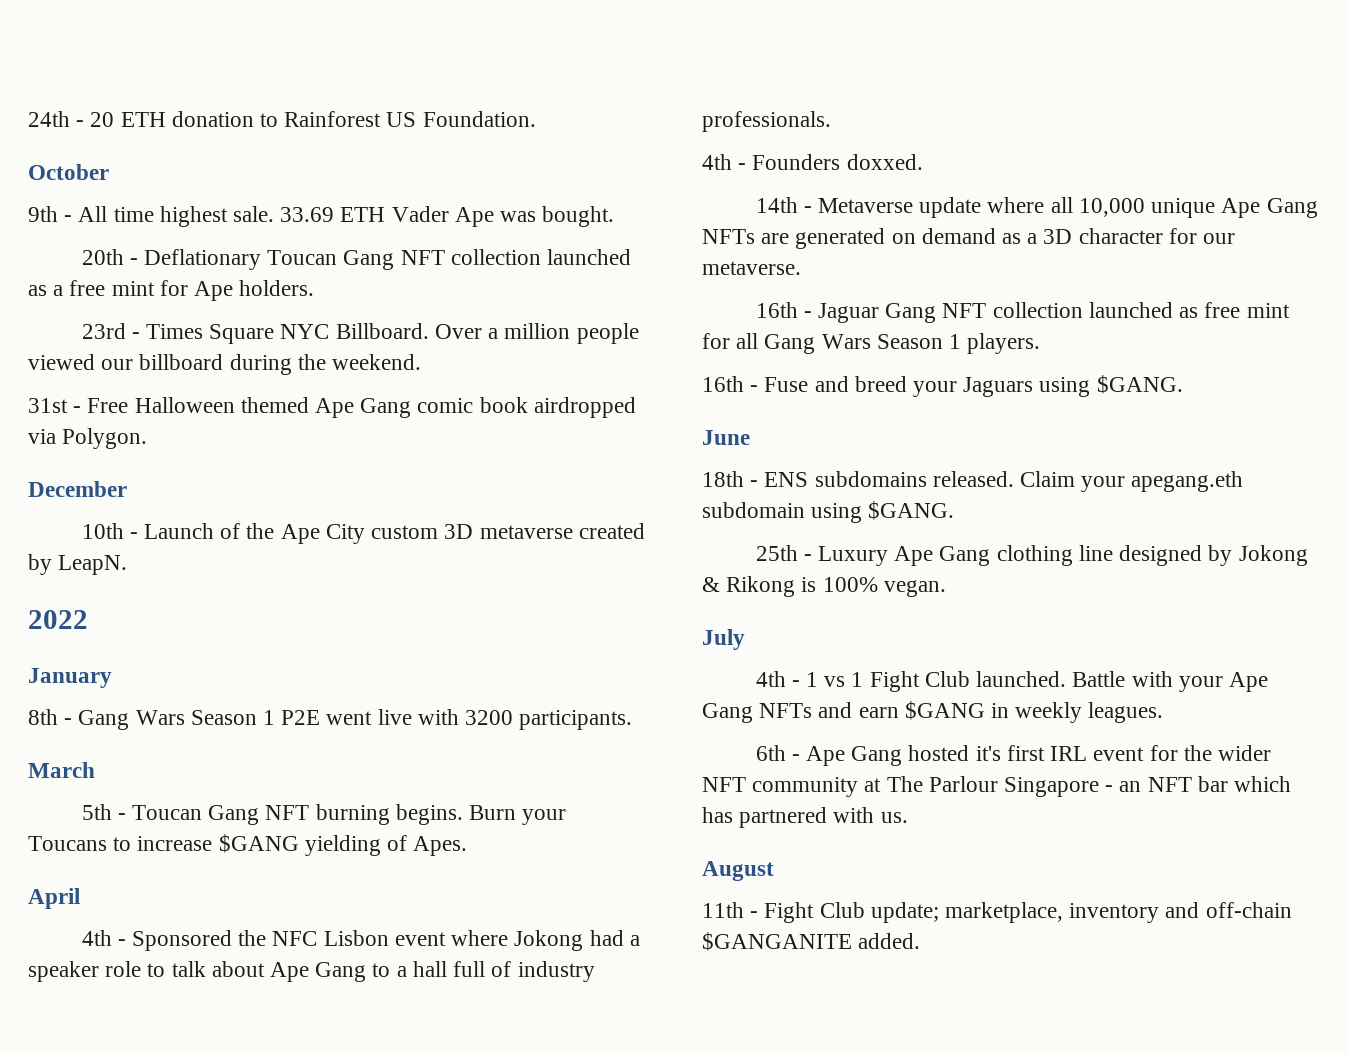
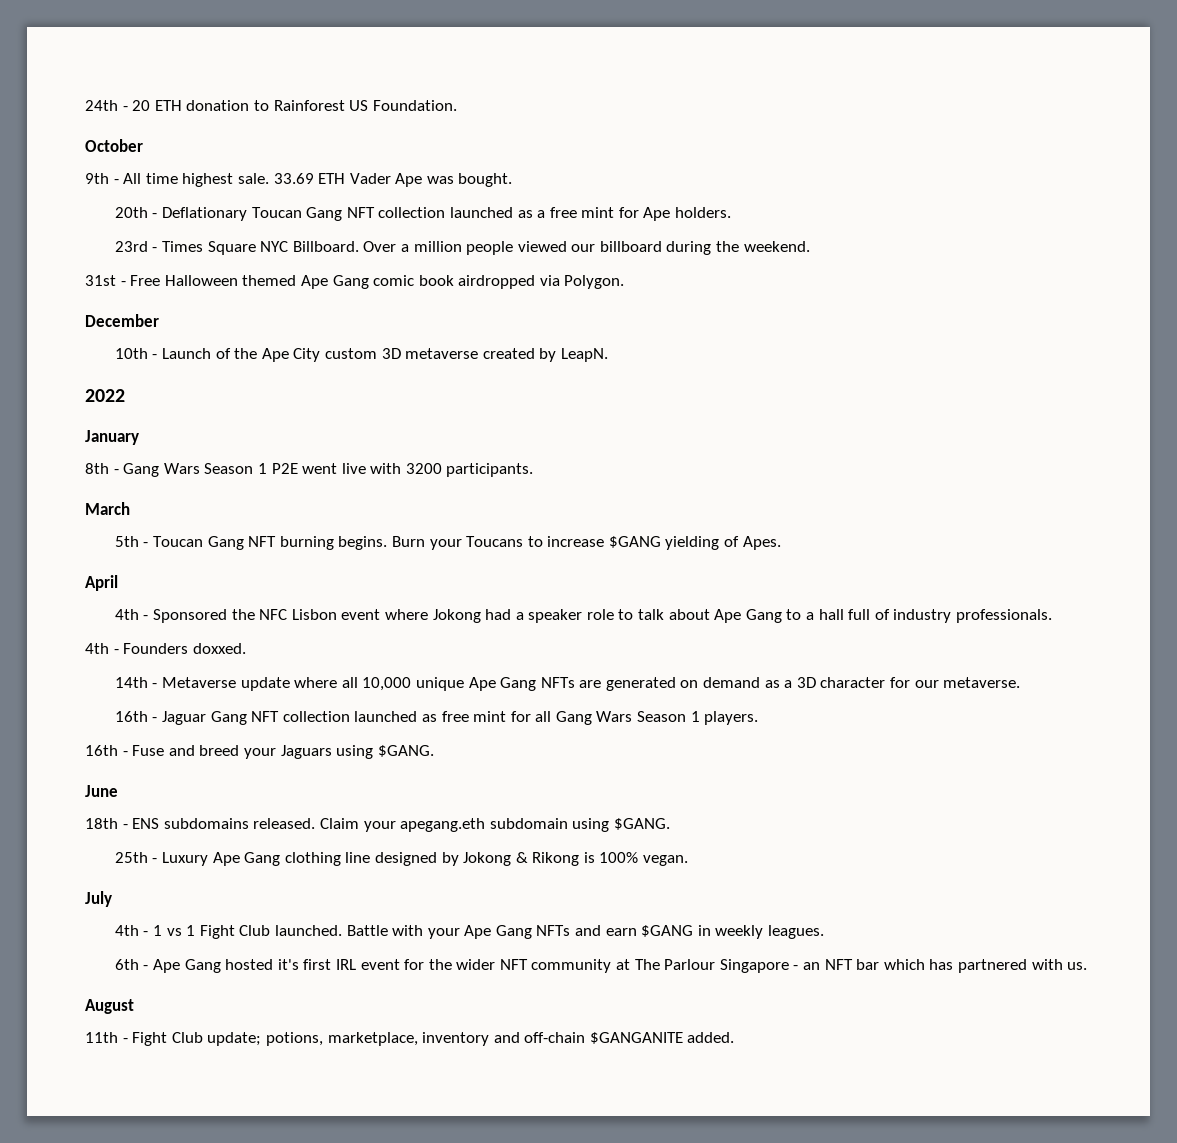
- 11th - Fight Club update; marketplace, inventory and off-chain $GANGANITE added.
+ 11th - Fight Club update; potions, marketplace, inventory and off-chain $GANGANITE added.

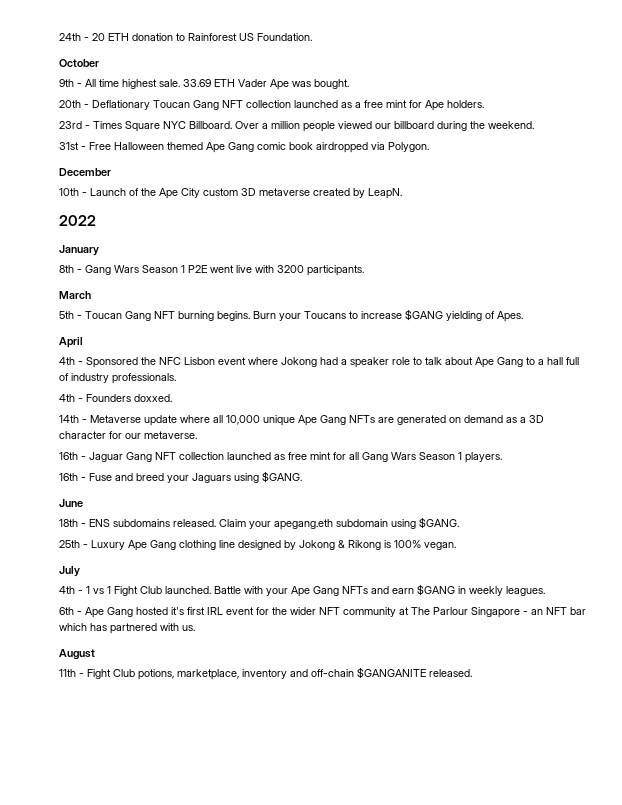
- 11th - Fight Club update; potions, marketplace, inventory and off-chain $GANGANITE added.
+ 11th - Fight Club potions, marketplace, inventory and off-chain $GANGANITE released.

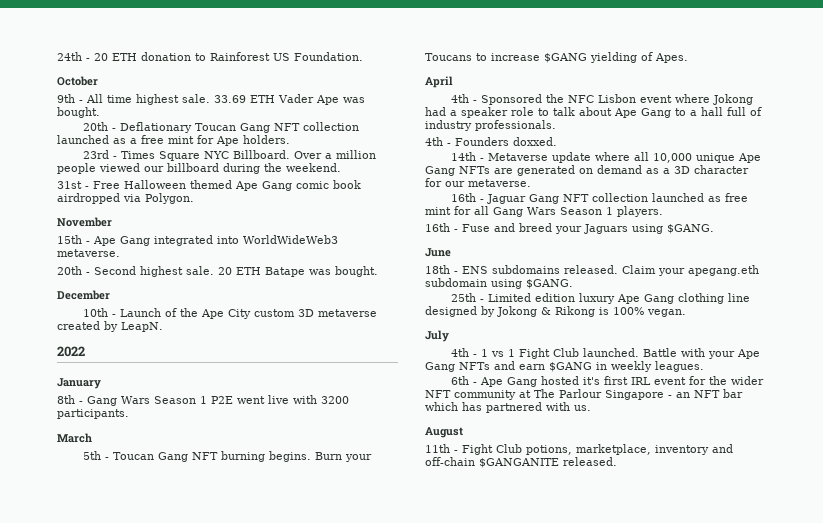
+ November
+ 15th - Ape Gang integrated into WorldWideWeb3 metaverse.
+ 20th - Second highest sale. 20 ETH Batape was bought.
- 25th - Luxury Ape Gang clothing line designed by Jokong & Rikong is 100% vegan.
+ 25th - Limited edition luxury Ape Gang clothing line designed by Jokong & Rikong is 100% vegan.

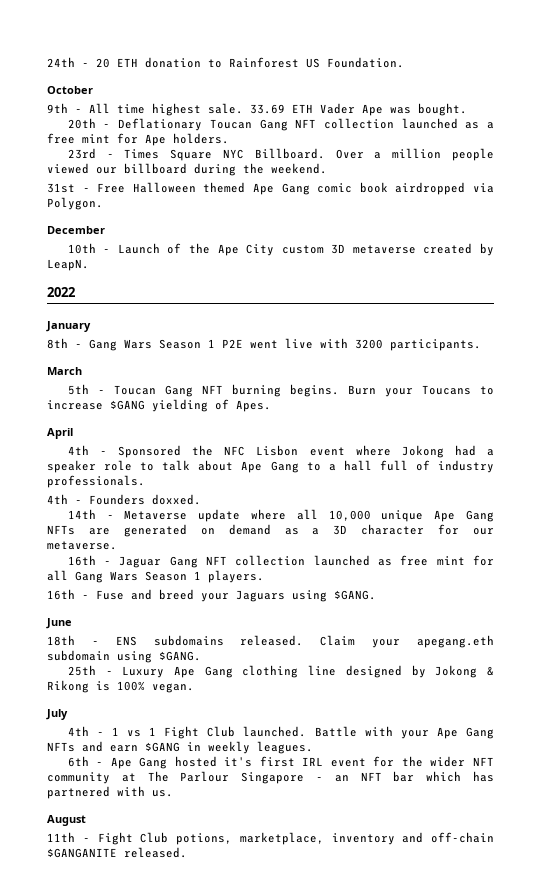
- November
- 15th - Ape Gang integrated into WorldWideWeb3 metaverse.
- 20th - Second highest sale. 20 ETH Batape was bought.
- 25th - Limited edition luxury Ape Gang clothing line designed by Jokong & Rikong is 100% vegan.
+ 25th - Luxury Ape Gang clothing line designed by Jokong & Rikong is 100% vegan.

